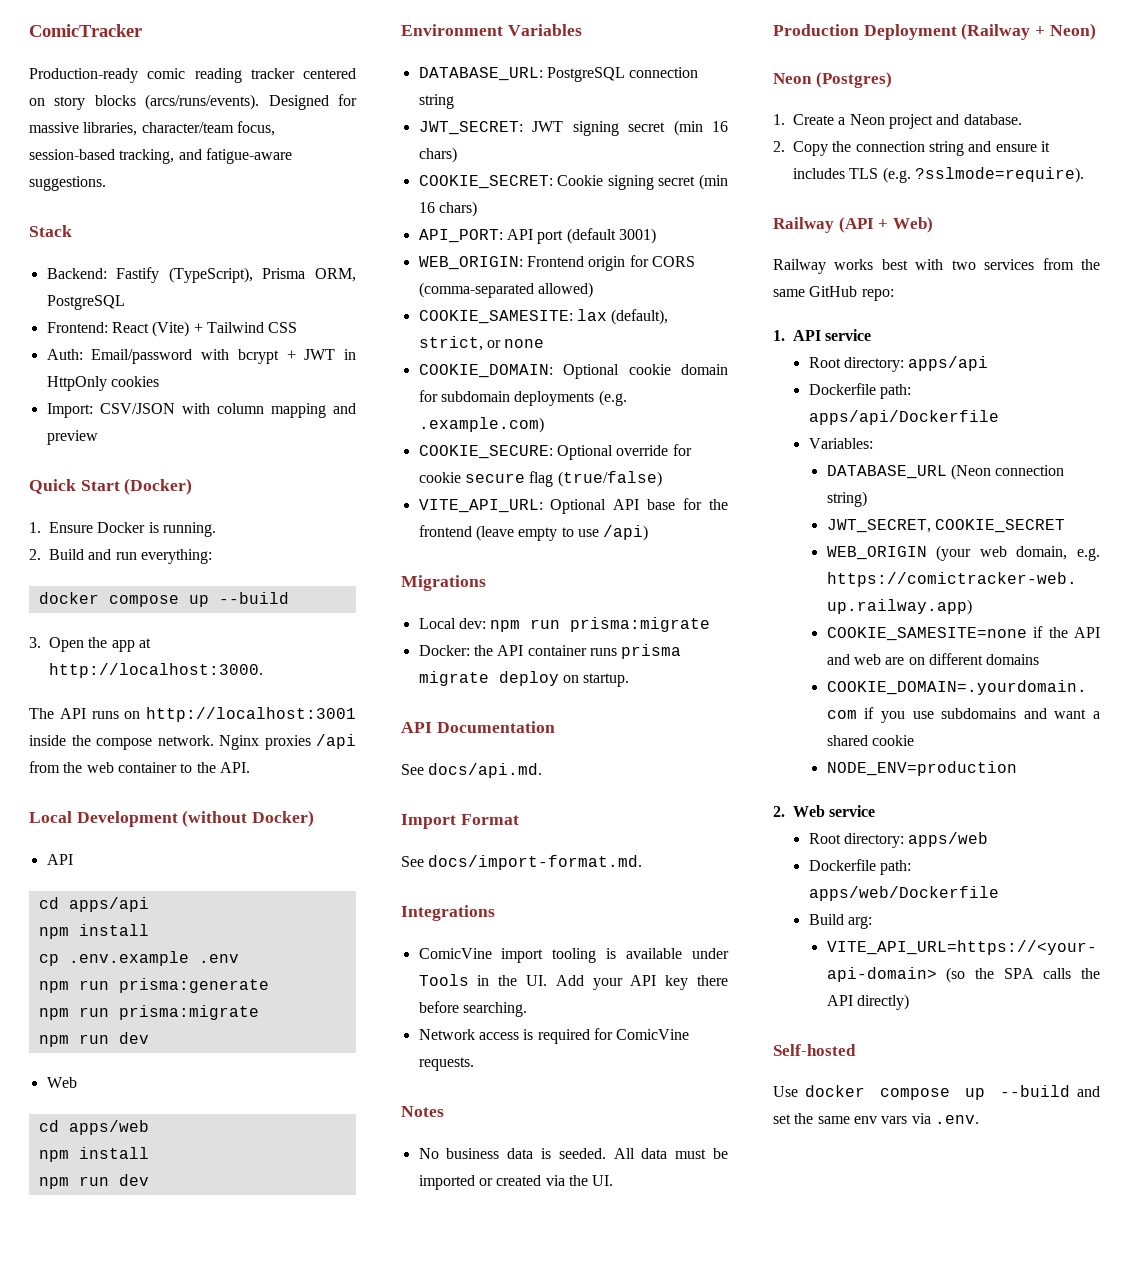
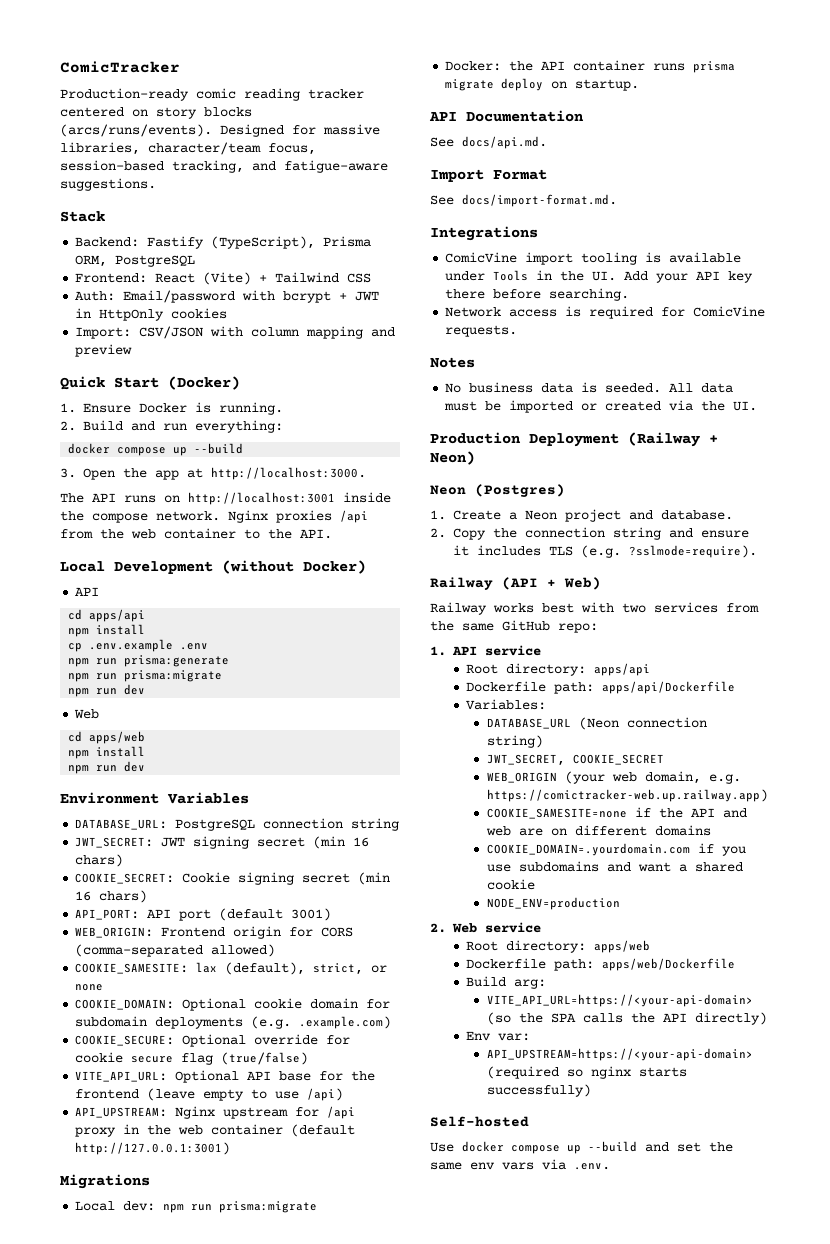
+ API_UPSTREAM: Nginx upstream for /api proxy in the web container (default http://127.0.0.1:3001)
+ Env var:
+ API_UPSTREAM=https://<your-api-domain> (required so nginx starts successfully)

